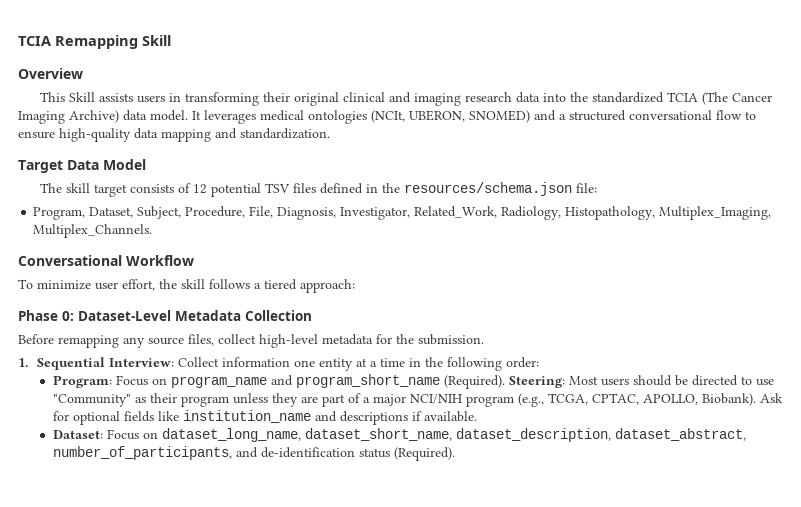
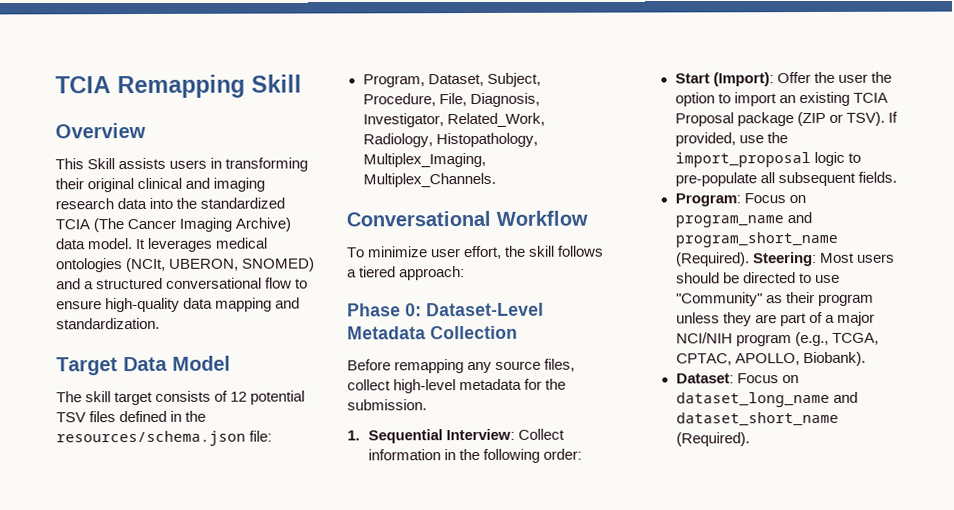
- 1. Sequential Interview: Collect information one entity at a time in the following order:
+ 1. Sequential Interview: Collect information in the following order:
+ Start (Import): Offer the user the option to import an existing TCIA Proposal package (ZIP or TSV). If provided, use the import_proposal logic to pre-populate all subsequent fields.
- Steering: Most users should be directed to use "Community" as their program unless they are part of a major NCI/NIH program (e.g., TCGA, CPTAC, APOLLO, Biobank). Ask for optional fields like institution_name and descriptions if available.
- Dataset: Focus on dataset_long_name, dataset_short_name, dataset_description, dataset_abstract, number_of_participants, and de-identification status (Required).
+ Steering: Most users should be directed to use "Community" as their program unless they are part of a major NCI/NIH program (e.g., TCGA, CPTAC, APOLLO, Biobank).
+ Dataset: Focus on dataset_long_name and dataset_short_name (Required).

